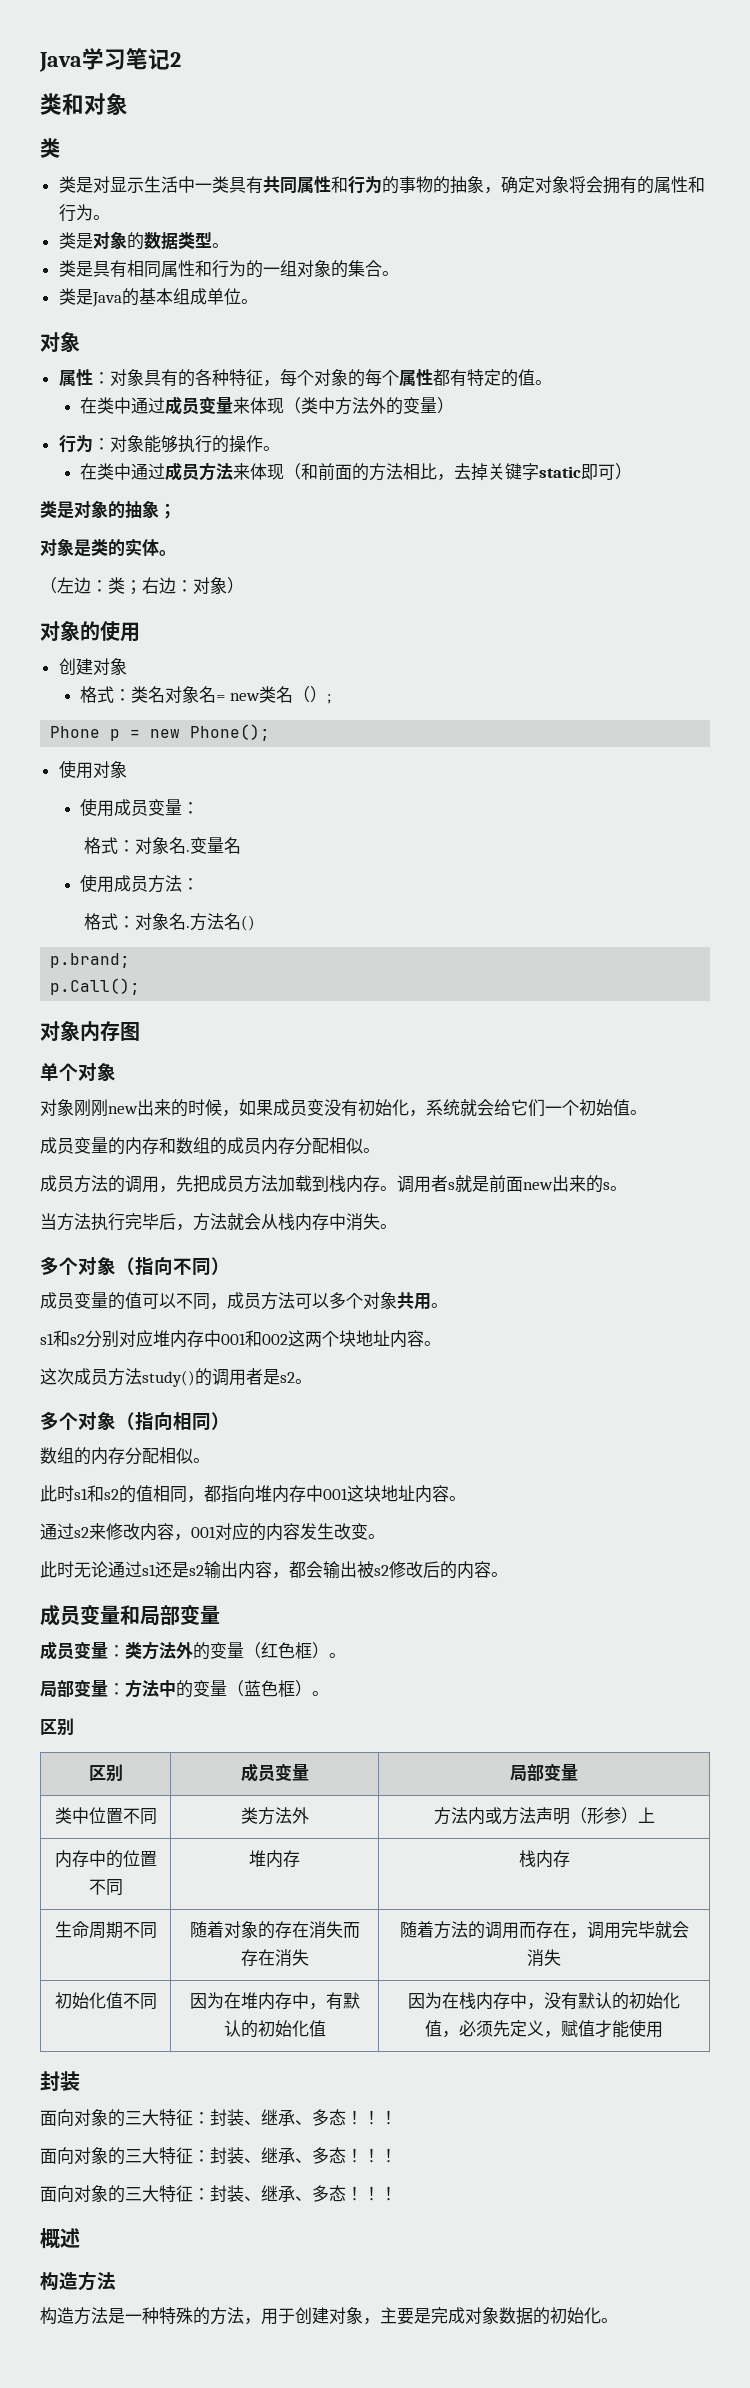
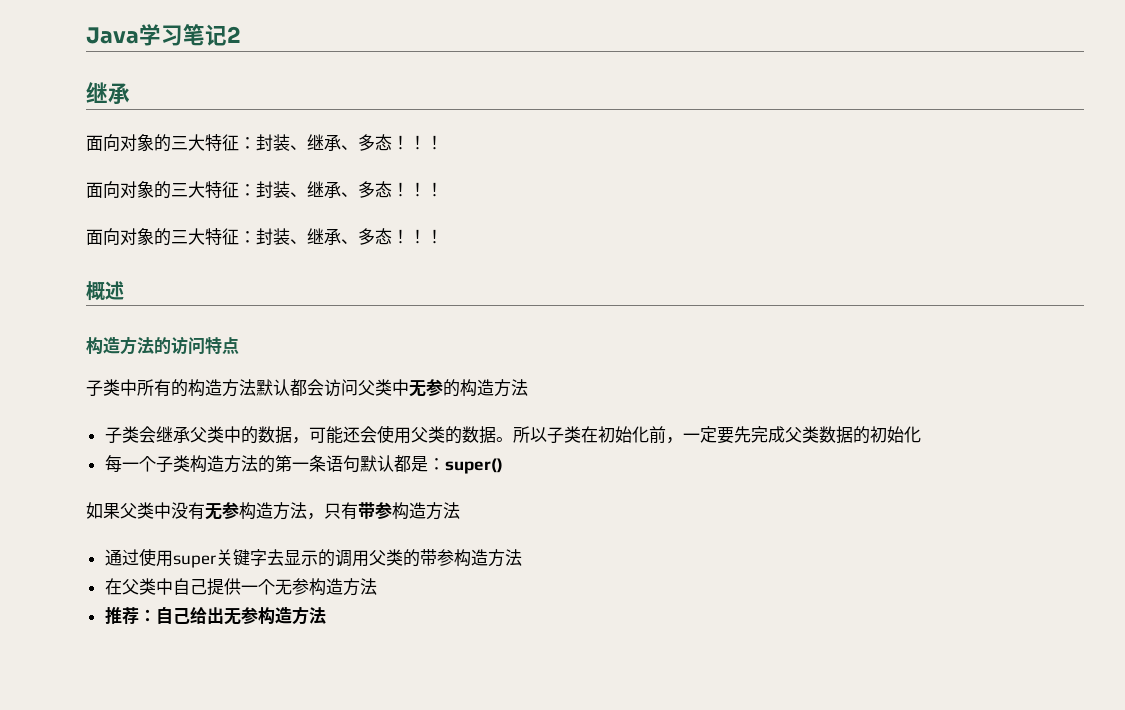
  Java学习笔记2
- 类和对象
- 类
- 类是对显示生活中一类具有共同属性和行为的事物的抽象，确定对象将会拥有的属性和行为。
- 类是对象的数据类型。
- 类是具有相同属性和行为的一组对象的集合。
- 类是Java的基本组成单位。
- 对象
- 属性：对象具有的各种特征，每个对象的每个属性都有特定的值。
- 在类中通过成员变量来体现（类中方法外的变量）
- 行为：对象能够执行的操作。
- 在类中通过成员方法来体现（和前面的方法相比，去掉关键字static即可）
- 类是对象的抽象；
- 对象是类的实体。
- （左边：类；右边：对象）
- 对象的使用
- 创建对象
- 格式：类名对象名= new类名（）;
- Phone p = new Phone();
- 使用对象
- 使用成员变量：
- 格式：对象名.变量名
- 使用成员方法：
- 格式：对象名.方法名()
- p.brand;
- p.Call();
- 对象内存图
- 单个对象
- 对象刚刚new出来的时候，如果成员变没有初始化，系统就会给它们一个初始值。
- 成员变量的内存和数组的成员内存分配相似。
- 成员方法的调用，先把成员方法加载到栈内存。调用者s就是前面new出来的s。
- 当方法执行完毕后，方法就会从栈内存中消失。
- 多个对象（指向不同）
- 成员变量的值可以不同，成员方法可以多个对象共用。
- s1和s2分别对应堆内存中001和002这两个块地址内容。
- 这次成员方法study()的调用者是s2。
- 多个对象（指向相同）
- 数组的内存分配相似。
- 此时s1和s2的值相同，都指向堆内存中001这块地址内容。
- 通过s2来修改内容，001对应的内容发生改变。
- 此时无论通过s1还是s2输出内容，都会输出被s2修改后的内容。
- 成员变量和局部变量
- 成员变量：类方法外的变量（红色框）。
- 局部变量：方法中的变量（蓝色框）。
- 区别
- 区别 | 成员变量 | 局部变量
- 类中位置不同 | 类方法外 | 方法内或方法声明（形参）上
- 内存中的位置不同 | 堆内存 | 栈内存
- 生命周期不同 | 随着对象的存在消失而存在消失 | 随着方法的调用而存在，调用完毕就会消失
- 初始化值不同 | 因为在堆内存中，有默认的初始化值 | 因为在栈内存中，没有默认的初始化值，必须先定义，赋值才能使用
- 封装
+ 继承
  概述
- 构造方法
- 构造方法是一种特殊的方法，用于创建对象，主要是完成对象数据的初始化。
+ 构造方法的访问特点
+ 子类中所有的构造方法默认都会访问父类中无参的构造方法
+ 子类会继承父类中的数据，可能还会使用父类的数据。所以子类在初始化前，一定要先完成父类数据的初始化
+ 每一个子类构造方法的第一条语句默认都是：super()
+ 如果父类中没有无参构造方法，只有带参构造方法
+ 通过使用super关键字去显示的调用父类的带参构造方法
+ 在父类中自己提供一个无参构造方法
+ 推荐：自己给出无参构造方法

